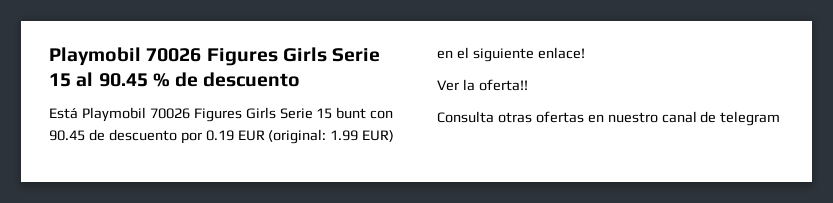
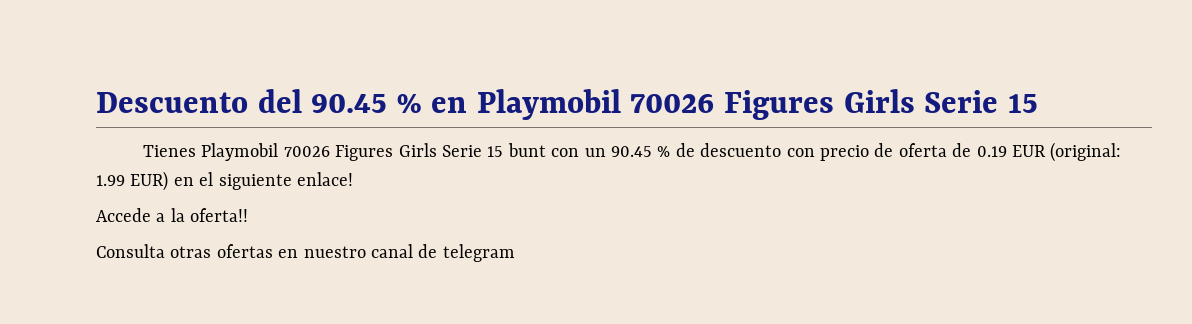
- Playmobil 70026 Figures Girls Serie 15 al 90.45 % de descuento
- Está Playmobil 70026 Figures Girls Serie 15 bunt con 90.45 de descuento por 0.19 EUR (original: 1.99 EUR) en el siguiente enlace!
+ Descuento del 90.45 % en Playmobil 70026 Figures Girls Serie 15
+ Tienes Playmobil 70026 Figures Girls Serie 15 bunt con un 90.45 % de descuento con precio de oferta de 0.19 EUR (original: 1.99 EUR) en el siguiente enlace!
- Ver la oferta!!
+ Accede a la oferta!!

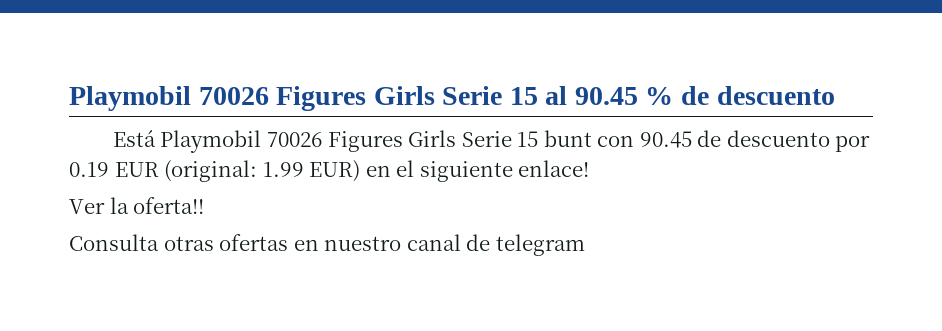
- Descuento del 90.45 % en Playmobil 70026 Figures Girls Serie 15
- Tienes Playmobil 70026 Figures Girls Serie 15 bunt con un 90.45 % de descuento con precio de oferta de 0.19 EUR (original: 1.99 EUR) en el siguiente enlace!
+ Playmobil 70026 Figures Girls Serie 15 al 90.45 % de descuento
+ Está Playmobil 70026 Figures Girls Serie 15 bunt con 90.45 de descuento por 0.19 EUR (original: 1.99 EUR) en el siguiente enlace!
- Accede a la oferta!!
+ Ver la oferta!!

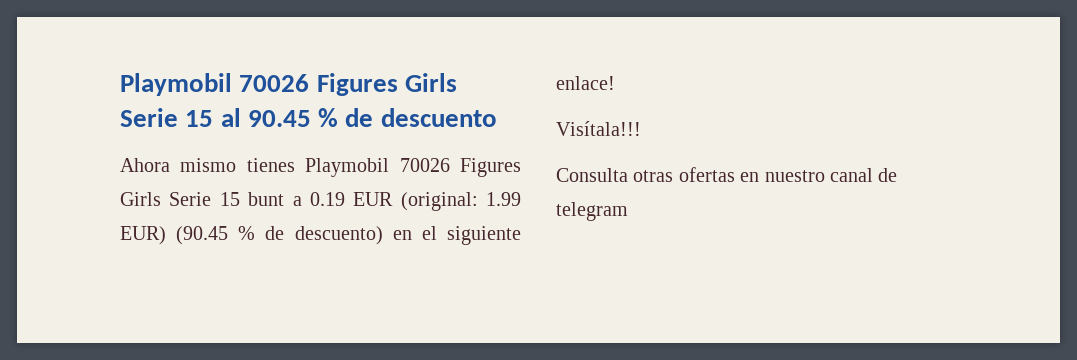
- Está Playmobil 70026 Figures Girls Serie 15 bunt con 90.45 de descuento por 0.19 EUR (original: 1.99 EUR) en el siguiente enlace!
+ Ahora mismo tienes Playmobil 70026 Figures Girls Serie 15 bunt a 0.19 EUR (original: 1.99 EUR) (90.45 % de descuento) en el siguiente enlace!
- Ver la oferta!!
+ Visítala!!!

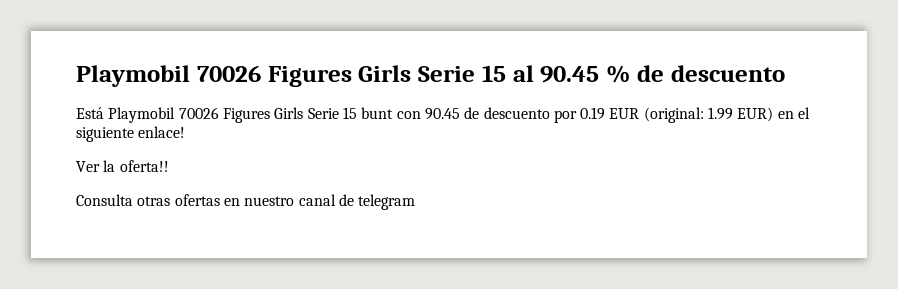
- Ahora mismo tienes Playmobil 70026 Figures Girls Serie 15 bunt a 0.19 EUR (original: 1.99 EUR) (90.45 % de descuento) en el siguiente enlace!
+ Está Playmobil 70026 Figures Girls Serie 15 bunt con 90.45 de descuento por 0.19 EUR (original: 1.99 EUR) en el siguiente enlace!
- Visítala!!!
+ Ver la oferta!!

